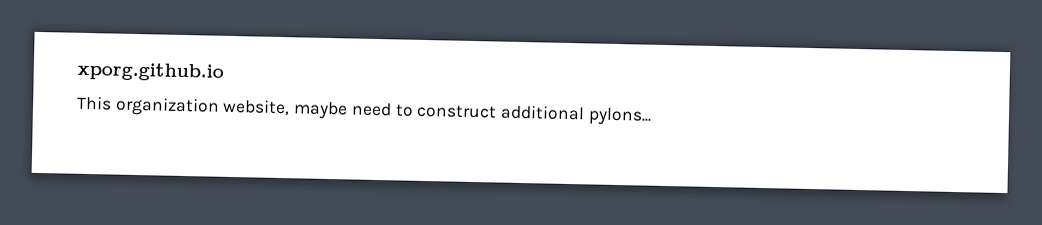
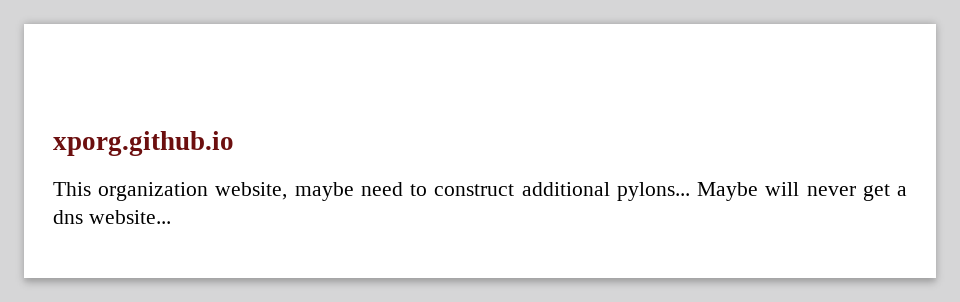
+ Maybe will never get a dns website...

